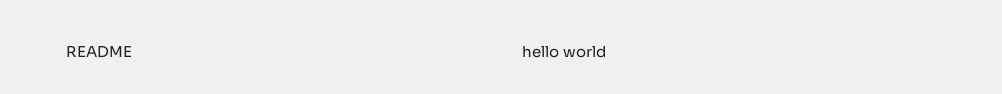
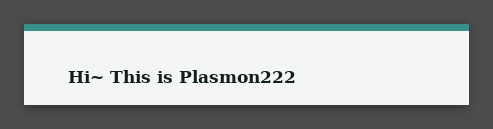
- README
- hello world
+ Hi~ This is Plasmon222

